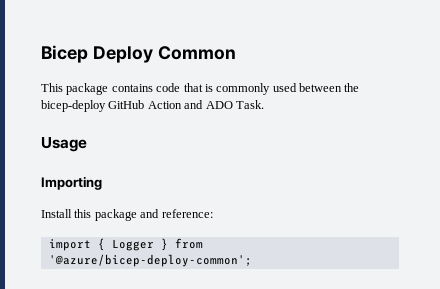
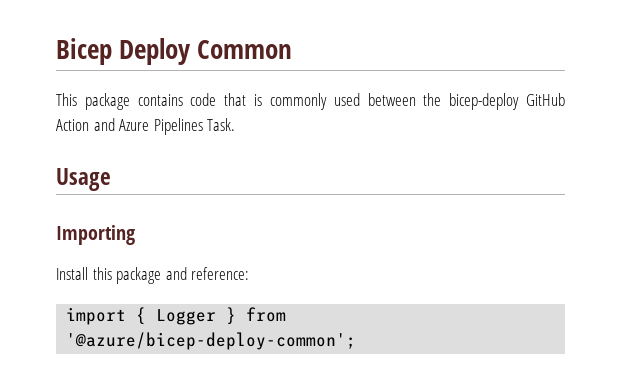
- This package contains code that is commonly used between the bicep-deploy GitHub Action and ADO Task.
+ This package contains code that is commonly used between the bicep-deploy GitHub Action and Azure Pipelines Task.

